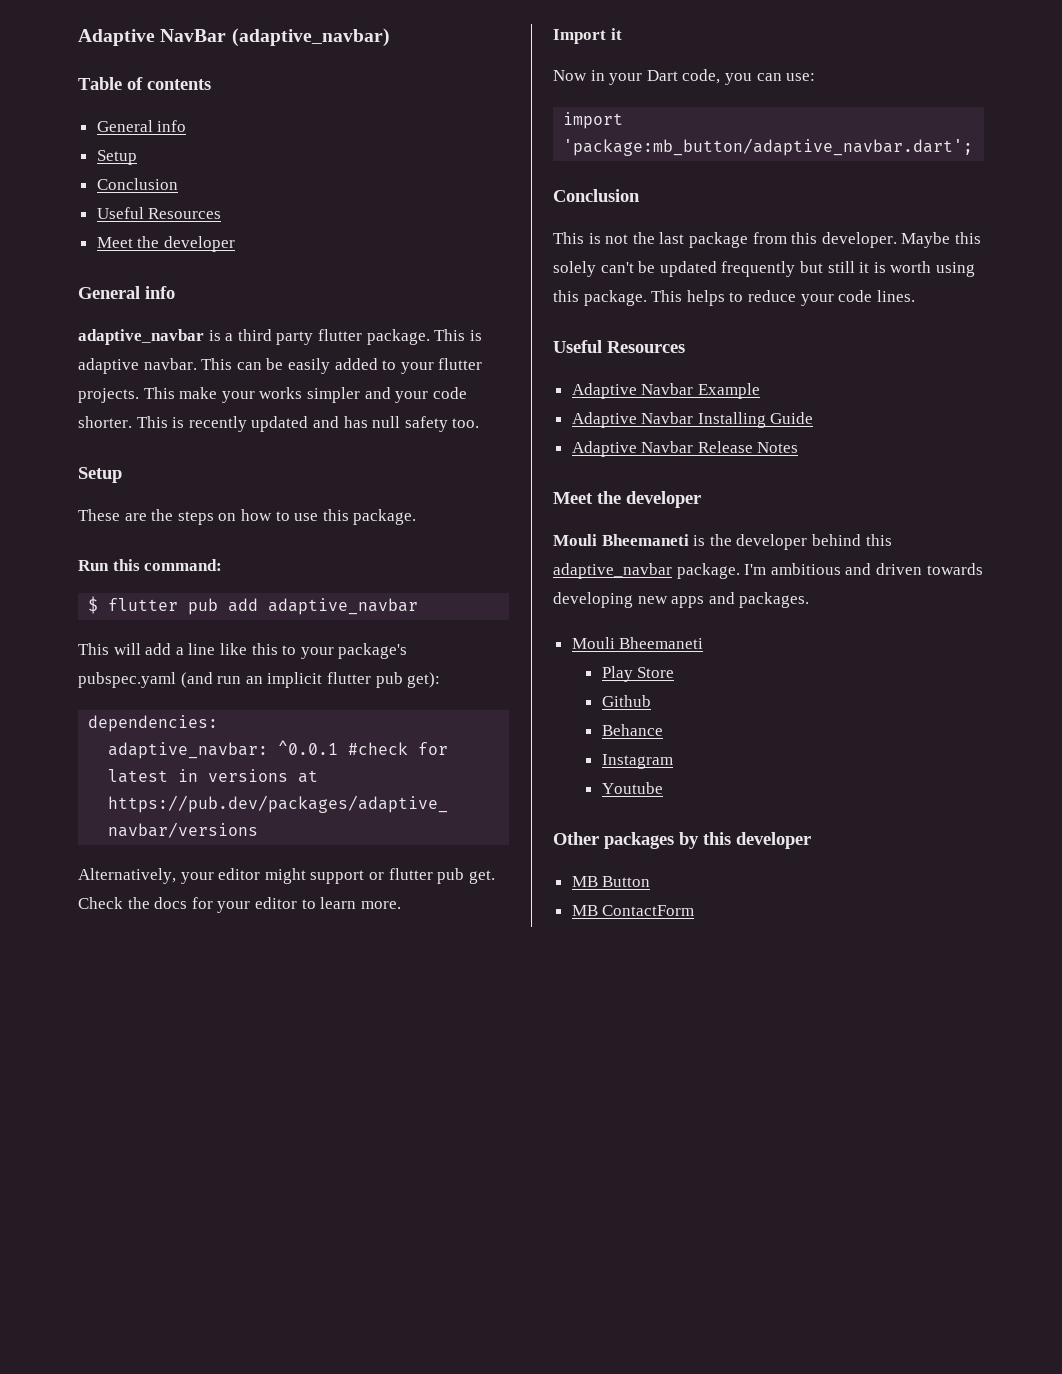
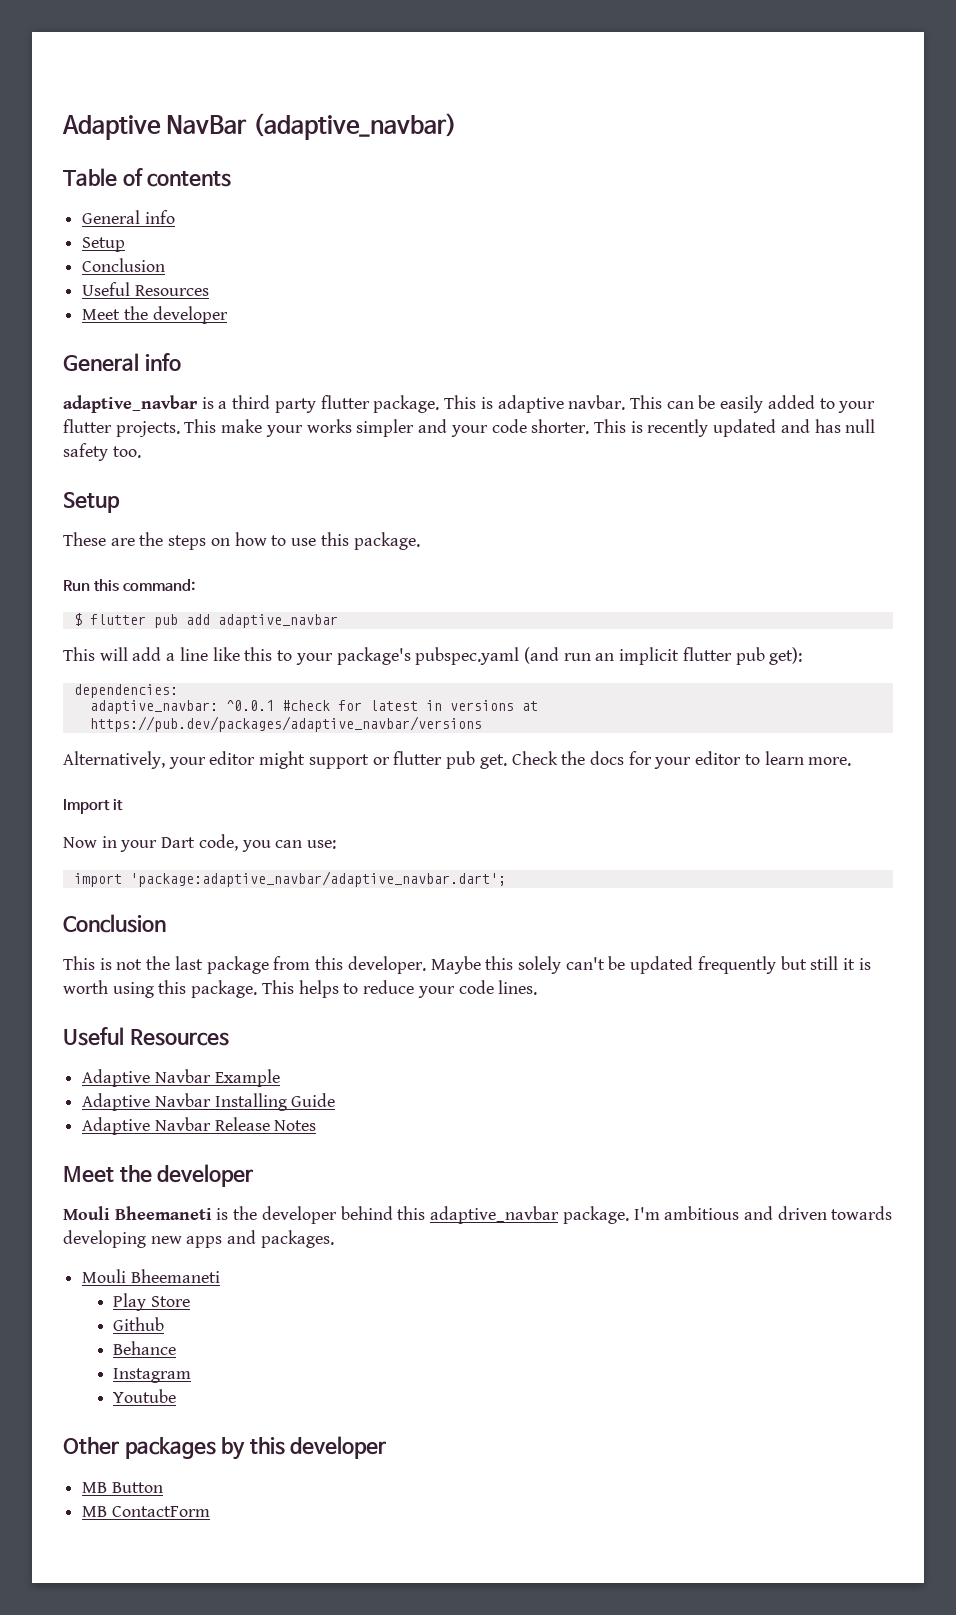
- import 'package:mb_button/adaptive_navbar.dart';
+ import 'package:adaptive_navbar/adaptive_navbar.dart';

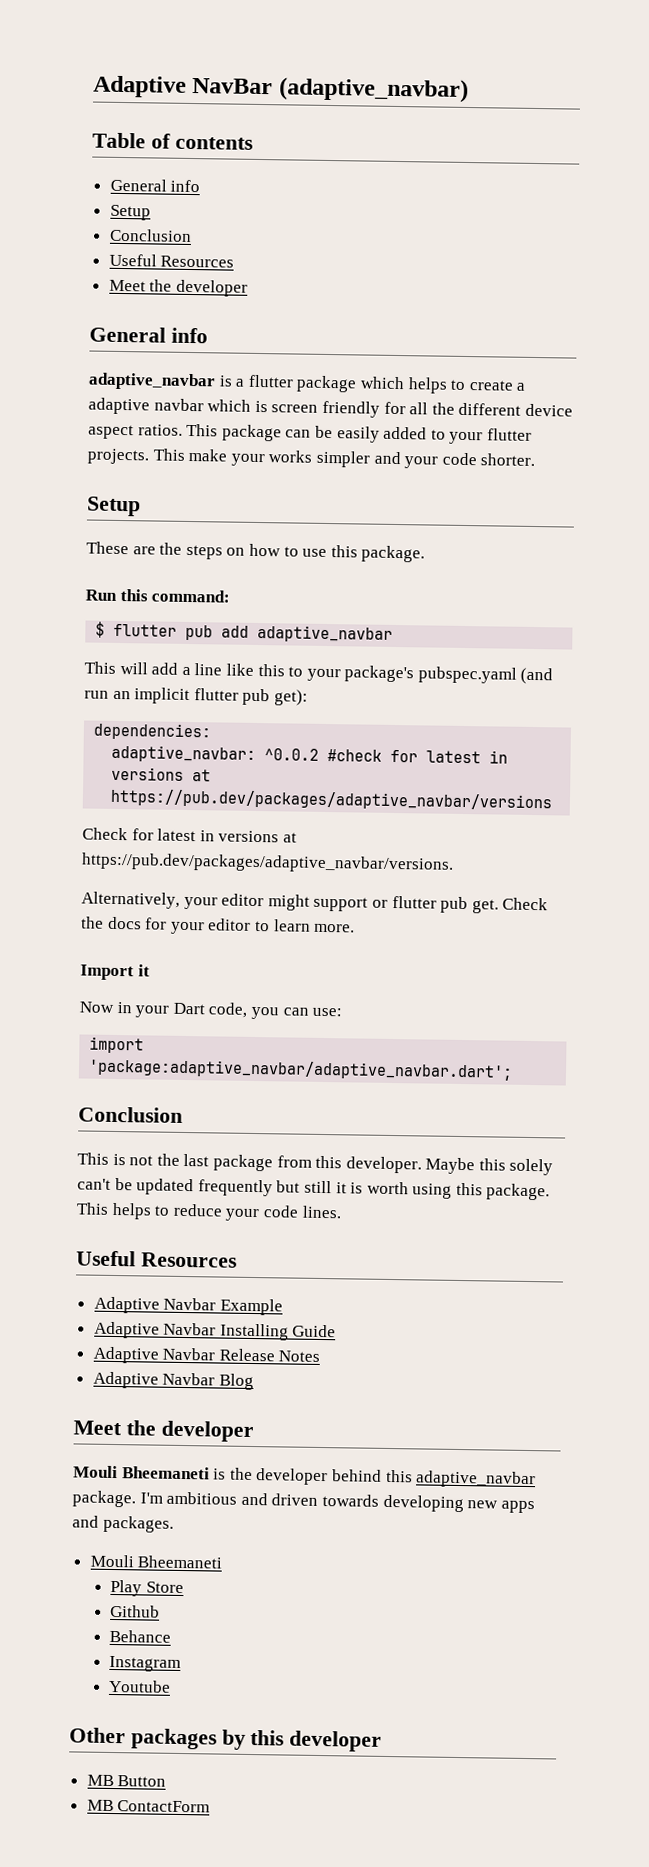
- adaptive_navbar is a third party flutter package. This is adaptive navbar. This can be easily added to your flutter projects.
+ adaptive_navbar is a flutter package which helps to create a adaptive navbar which is screen friendly for all the different device aspect ratios. This package can be easily added to your flutter projects.
- This is recently updated and has null safety too.
- adaptive_navbar: ^0.0.1 #check for latest in versions at https://pub.dev/packages/adaptive_navbar/versions
+ adaptive_navbar: ^0.0.2 #check for latest in versions at https://pub.dev/packages/adaptive_navbar/versions
+ Check for latest in versions at https://pub.dev/packages/adaptive_navbar/versions.
+ Adaptive Navbar Blog

